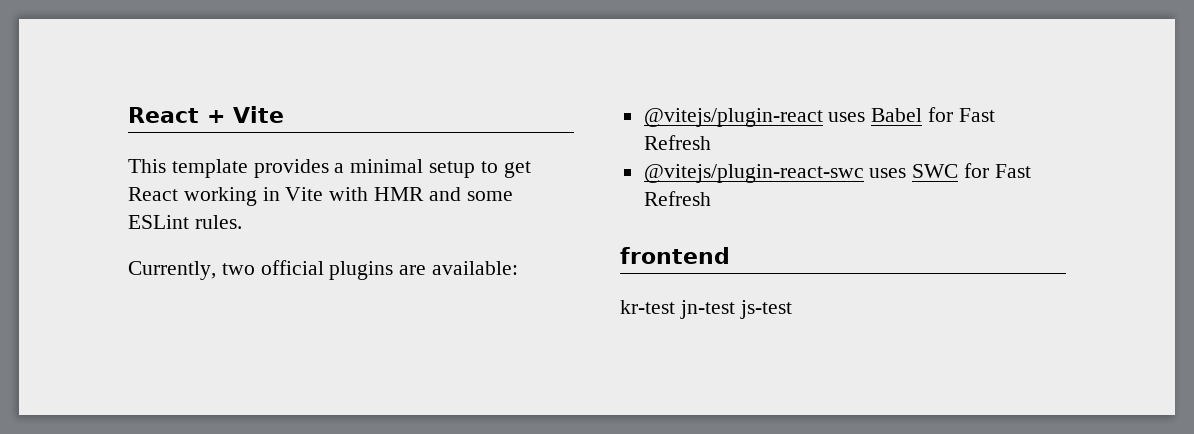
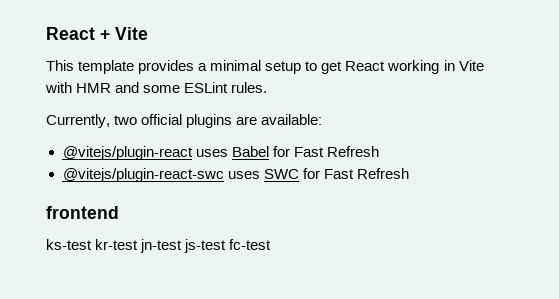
- kr-test jn-test js-test
+ ks-test kr-test jn-test js-test fc-test

